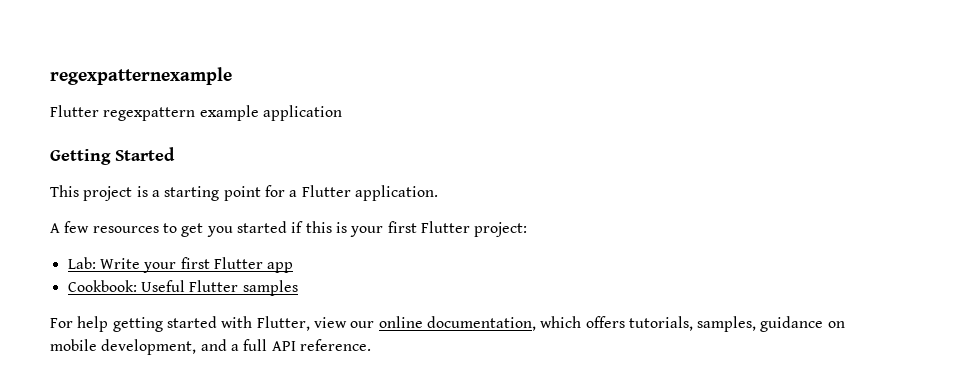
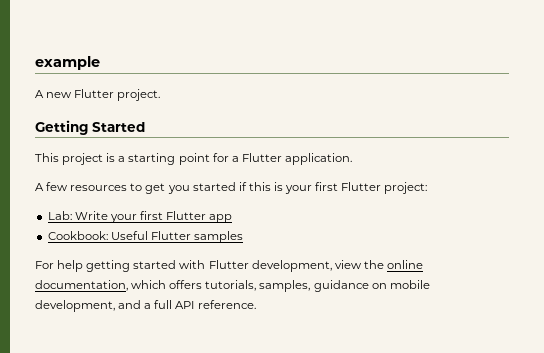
- regexpatternexample
- Flutter regexpattern example application
+ example
+ A new Flutter project.
- For help getting started with Flutter, view our online documentation, which offers tutorials, samples, guidance on mobile development, and a full API reference.
+ For help getting started with Flutter development, view the online documentation, which offers tutorials, samples, guidance on mobile development, and a full API reference.

